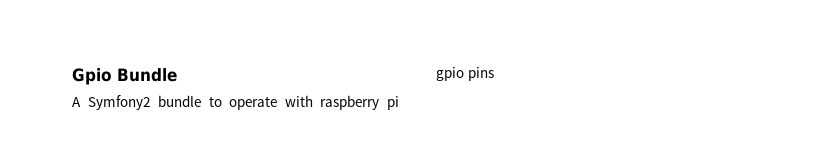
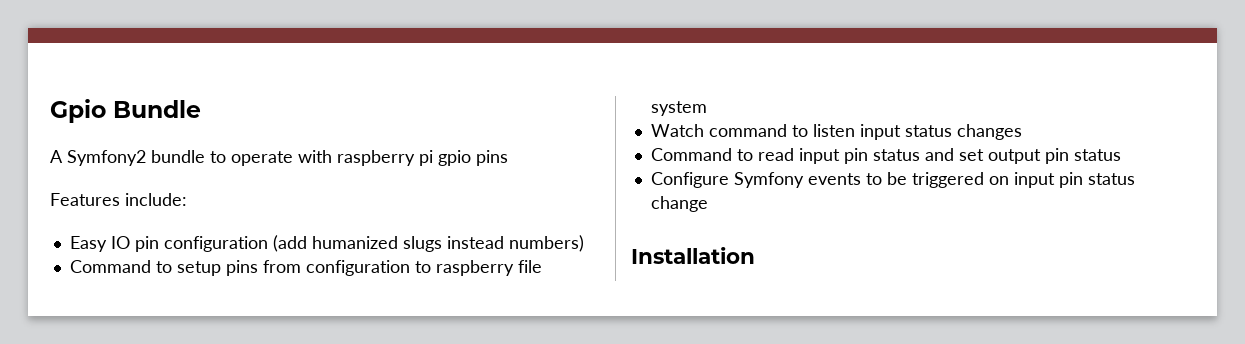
+ Features include:
+ Easy IO pin configuration (add humanized slugs instead numbers)
+ Command to setup pins from configuration to raspberry file system
+ Watch command to listen input status changes
+ Command to read input pin status and set output pin status
+ Configure Symfony events to be triggered on input pin status change
+ Installation

